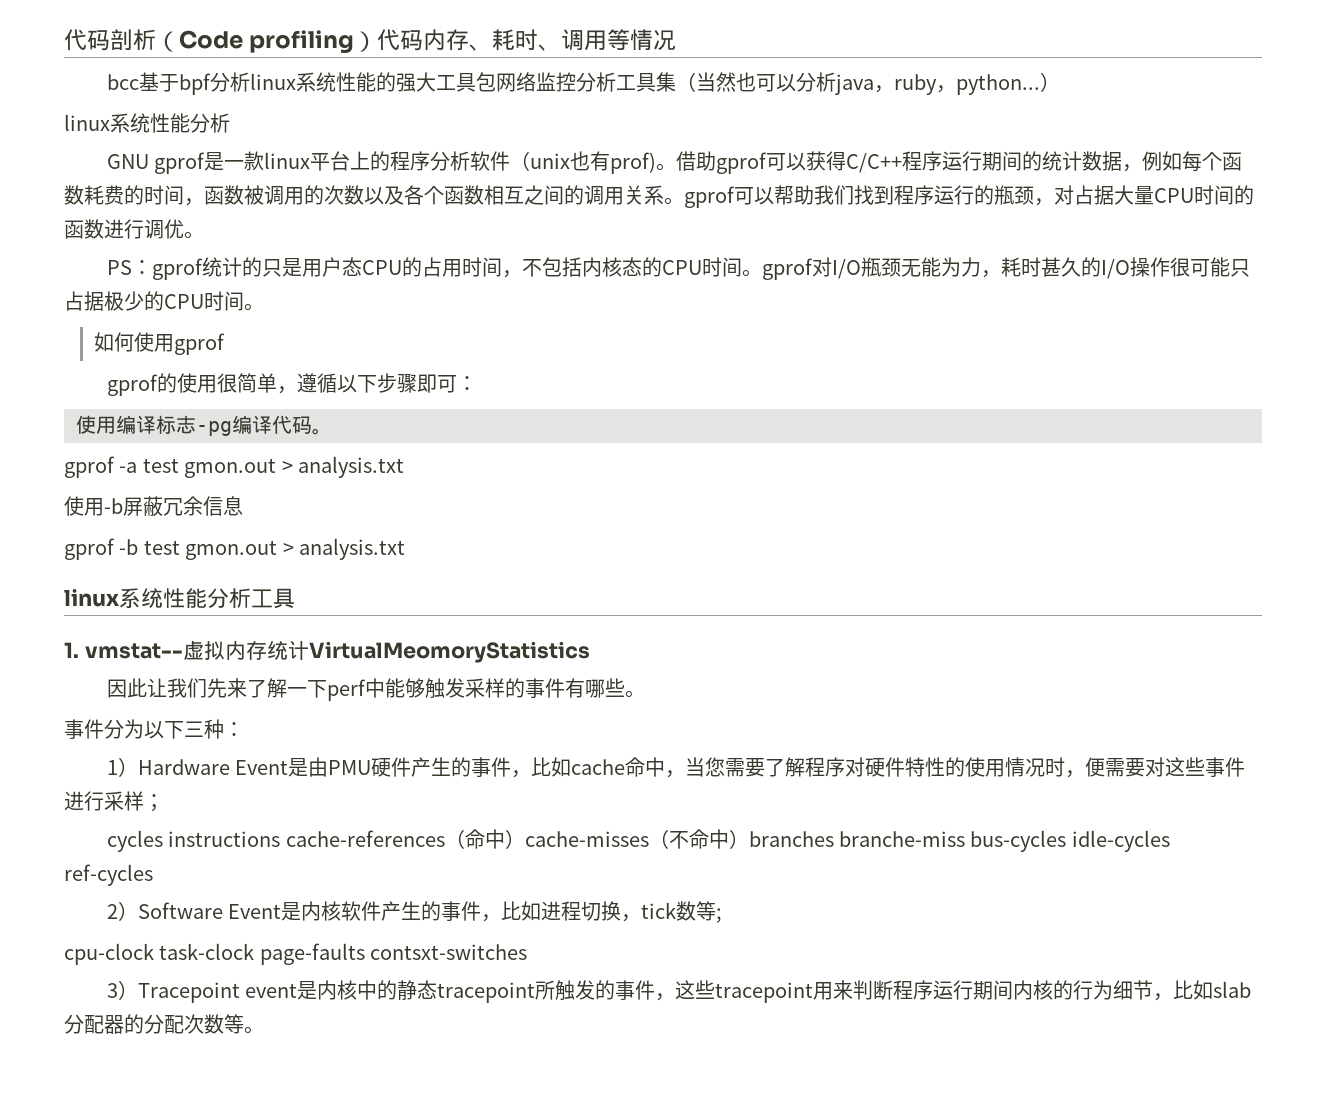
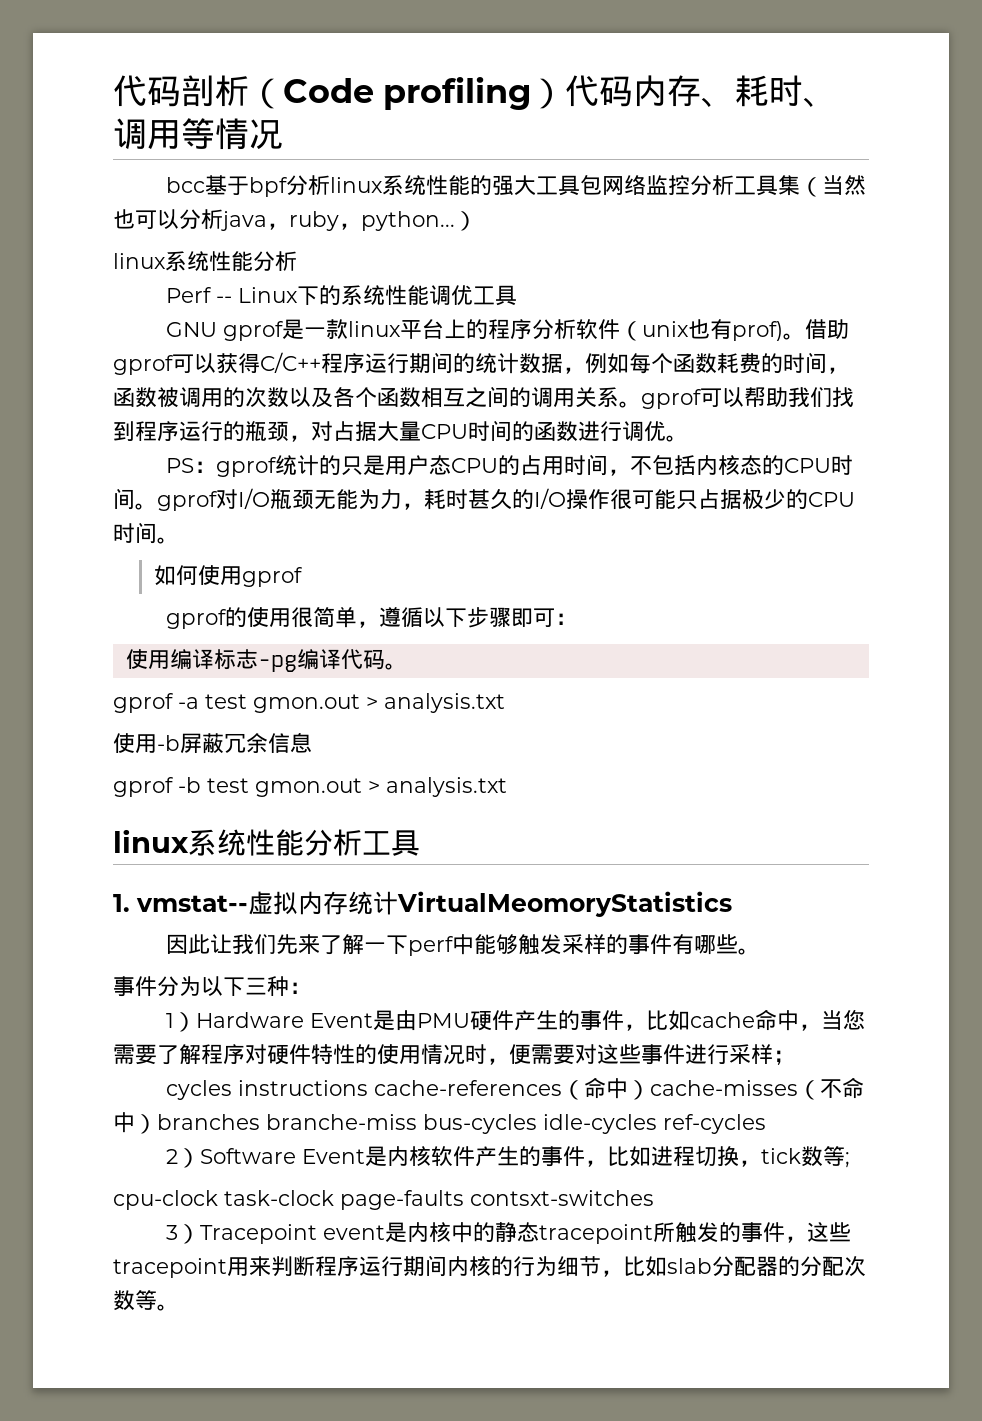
+ Perf -- Linux下的系统性能调优工具

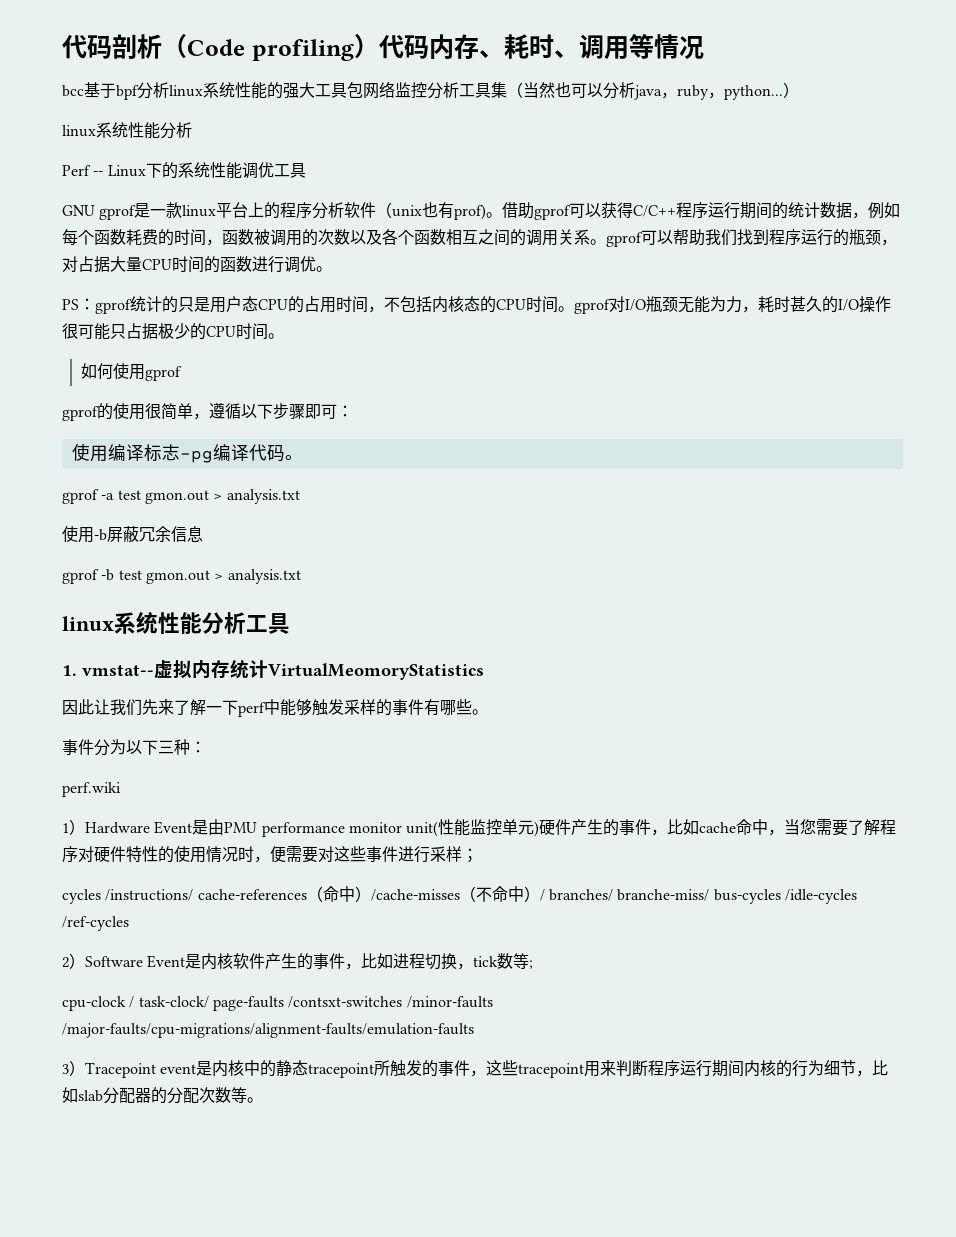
+ perf.wiki
- 1）Hardware Event是由PMU硬件产生的事件，比如cache命中，当您需要了解程序对硬件特性的使用情况时，便需要对这些事件进行采样；
+ 1）Hardware Event是由PMU performance monitor unit(性能监控单元)硬件产生的事件，比如cache命中，当您需要了解程序对硬件特性的使用情况时，便需要对这些事件进行采样；
- cycles instructions cache-references（命中）cache-misses（不命中）branches branche-miss bus-cycles idle-cycles ref-cycles
+ cycles /instructions/ cache-references（命中）/cache-misses（不命中）/ branches/ branche-miss/ bus-cycles /idle-cycles /ref-cycles
- cpu-clock task-clock page-faults contsxt-switches
+ cpu-clock / task-clock/ page-faults /contsxt-switches /minor-faults /major-faults/cpu-migrations/alignment-faults/emulation-faults

